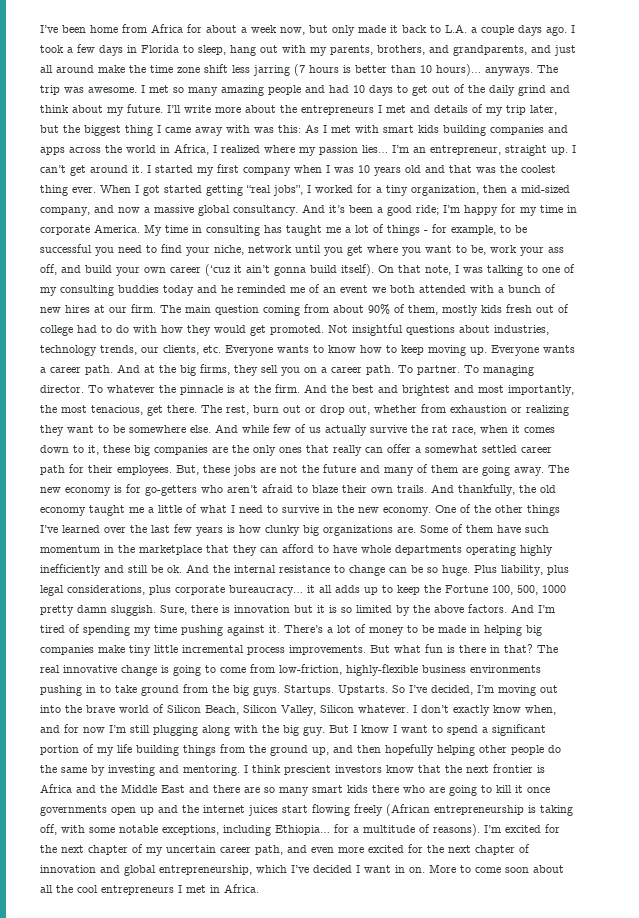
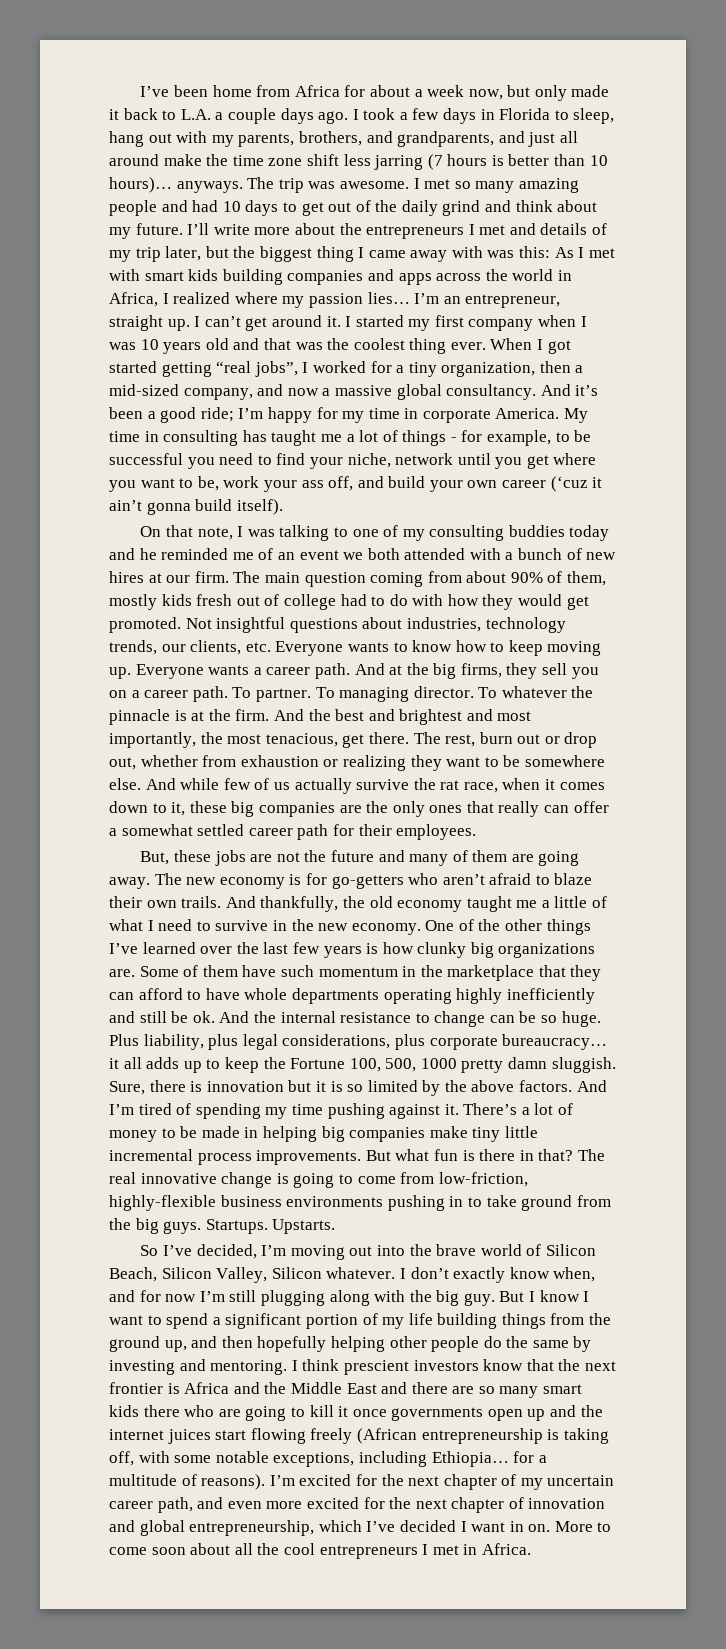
- My time in consulting has taught me a lot of things - for example, to be successful you need to find your niche, network until you get where you want to be, work your ass off, and build your own career (‘cuz it ain’t gonna build itself). On that note, I was talking to one of my consulting buddies today and he reminded me of an event we both attended with a bunch of new hires at our firm.
+ My time in consulting has taught me a lot of things - for example, to be successful you need to find your niche, network until you get where you want to be, work your ass off, and build your own career (‘cuz it ain’t gonna build itself).
+ On that note, I was talking to one of my consulting buddies today and he reminded me of an event we both attended with a bunch of new hires at our firm.
- And while few of us actually survive the rat race, when it comes down to it, these big companies are the only ones that really can offer a somewhat settled career path for their employees. But, these jobs are not the future and many of them are going away.
+ And while few of us actually survive the rat race, when it comes down to it, these big companies are the only ones that really can offer a somewhat settled career path for their employees.
+ But, these jobs are not the future and many of them are going away.
- Upstarts. So I’ve decided, I’m moving out into the brave world of Silicon Beach, Silicon Valley, Silicon whatever.
+ Upstarts.
+ So I’ve decided, I’m moving out into the brave world of Silicon Beach, Silicon Valley, Silicon whatever.

